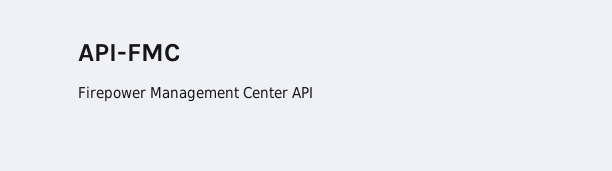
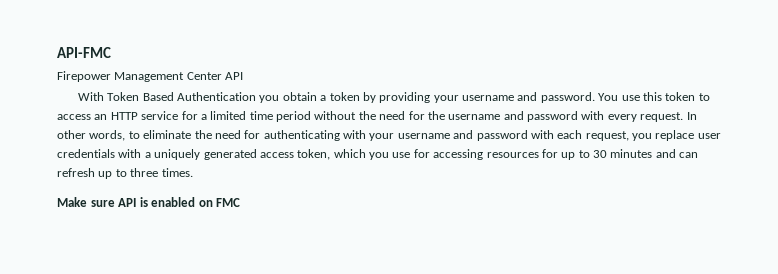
+ With Token Based Authentication you obtain a token by providing your username and password. You use this token to access an HTTP service for a limited time period without the need for the username and password with every request. In other words, to eliminate the need for authenticating with your username and password with each request, you replace user credentials with a uniquely generated access token, which you use for accessing resources for up to 30 minutes and can refresh up to three times.
+ Make sure API is enabled on FMC

